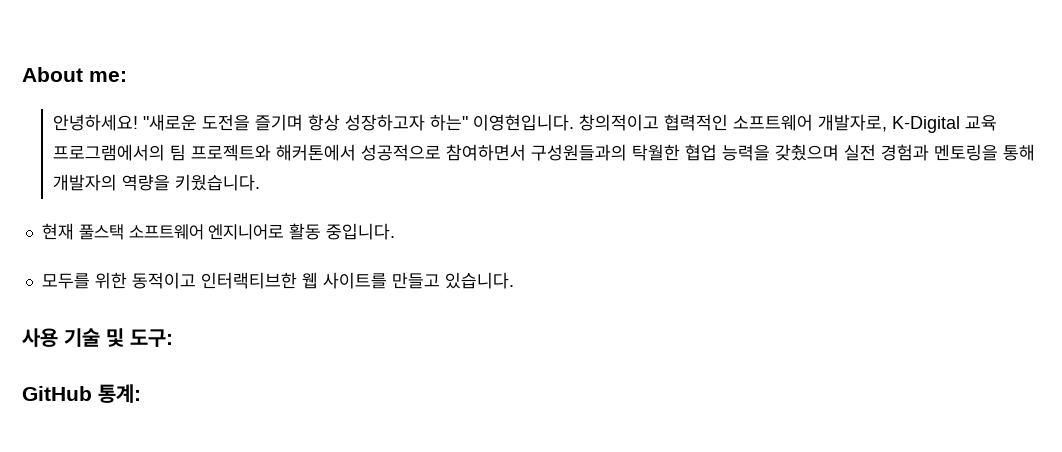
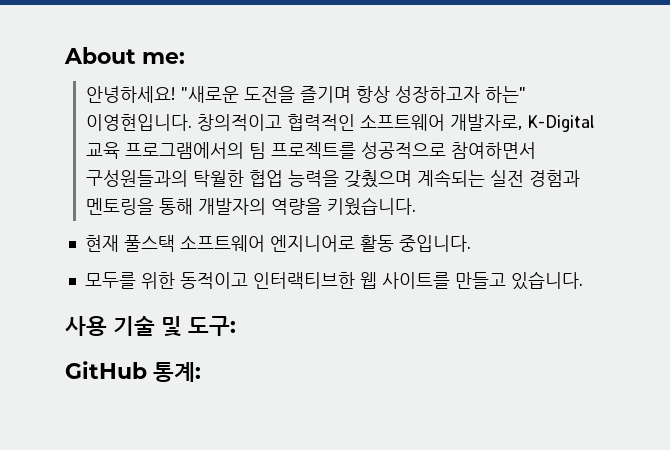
- 창의적이고 협력적인 소프트웨어 개발자로, K-Digital 교육 프로그램에서의 팀 프로젝트와 해커톤에서 성공적으로 참여하면서 구성원들과의 탁월한 협업 능력을 갖췄으며 실전 경험과 멘토링을 통해 개발자의 역량을 키웠습니다.
+ 창의적이고 협력적인 소프트웨어 개발자로, K-Digital 교육 프로그램에서의 팀 프로젝트를 성공적으로 참여하면서 구성원들과의 탁월한 협업 능력을 갖췄으며 계속되는 실전 경험과 멘토링을 통해 개발자의 역량을 키웠습니다.

